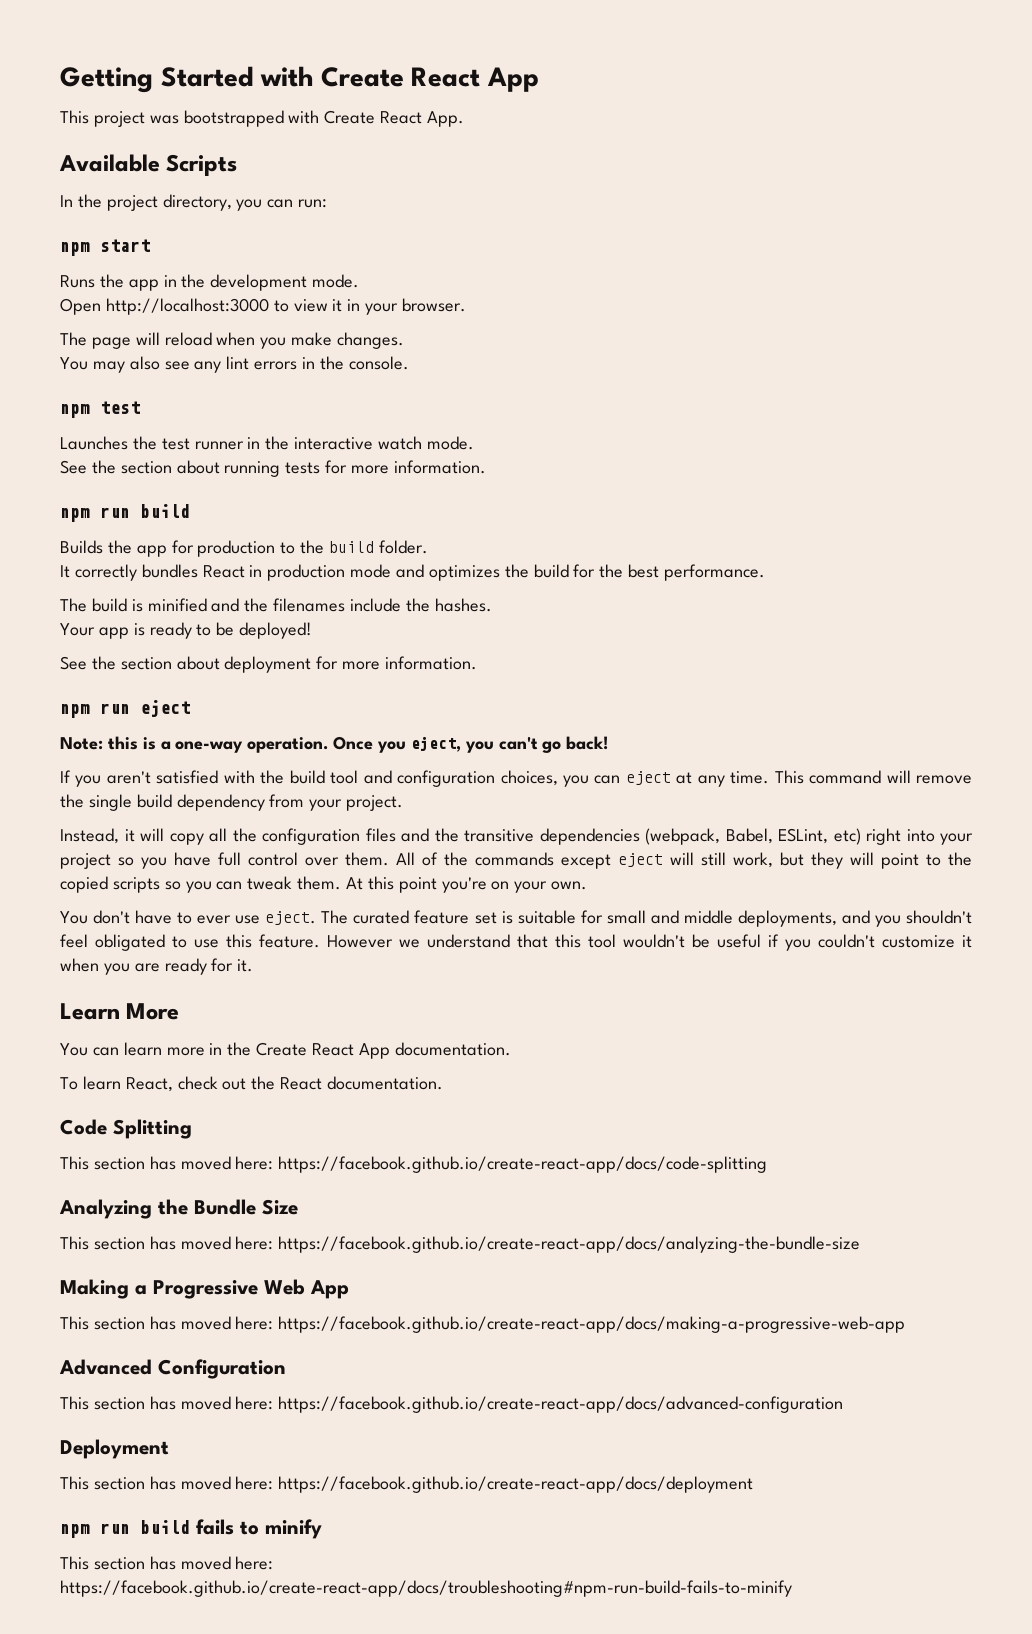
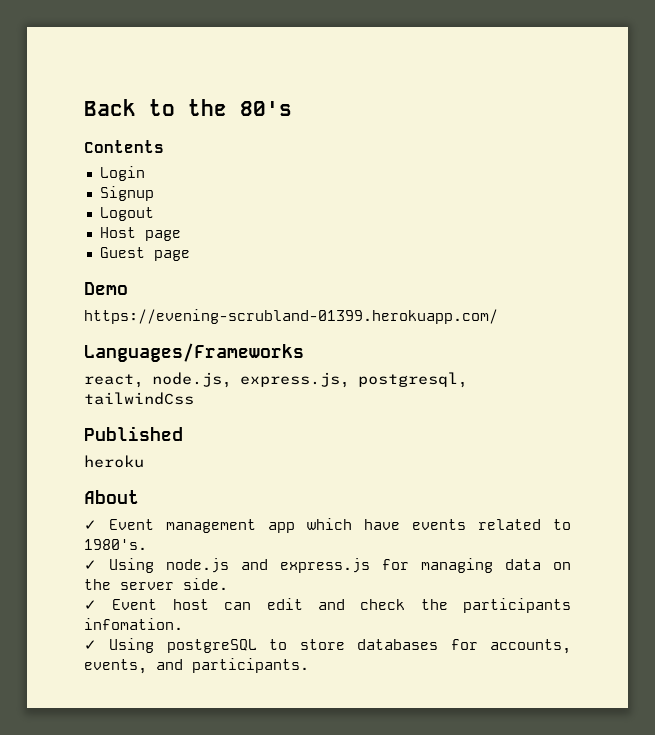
- Getting Started with Create React App
- This project was bootstrapped with Create React App.
- Available Scripts
- In the project directory, you can run:
- npm start
- Runs the app in the development mode.
- Open http://localhost:3000 to view it in your browser.
- The page will reload when you make changes.
- You may also see any lint errors in the console.
- npm test
- Launches the test runner in the interactive watch mode.
- See the section about running tests for more information.
- npm run build
- Builds the app for production to the build folder.
- It correctly bundles React in production mode and optimizes the build for the best performance.
- The build is minified and the filenames include the hashes.
- Your app is ready to be deployed!
- See the section about deployment for more information.
- npm run eject
- Note: this is a one-way operation. Once you eject, you can't go back!
- If you aren't satisfied with the build tool and configuration choices, you can eject at any time. This command will remove the single build dependency from your project.
- Instead, it will copy all the configuration files and the transitive dependencies (webpack, Babel, ESLint, etc) right into your project so you have full control over them. All of the commands except eject will still work, but they will point to the copied scripts so you can tweak them. At this point you're on your own.
- You don't have to ever use eject. The curated feature set is suitable for small and middle deployments, and you shouldn't feel obligated to use this feature. However we understand that this tool wouldn't be useful if you couldn't customize it when you are ready for it.
- Learn More
- You can learn more in the Create React App documentation.
- To learn React, check out the React documentation.
- Code Splitting
- This section has moved here: https://facebook.github.io/create-react-app/docs/code-splitting
- Analyzing the Bundle Size
- This section has moved here: https://facebook.github.io/create-react-app/docs/analyzing-the-bundle-size
- Making a Progressive Web App
- This section has moved here: https://facebook.github.io/create-react-app/docs/making-a-progressive-web-app
- Advanced Configuration
- This section has moved here: https://facebook.github.io/create-react-app/docs/advanced-configuration
- Deployment
- This section has moved here: https://facebook.github.io/create-react-app/docs/deployment
- npm run build fails to minify
- This section has moved here: https://facebook.github.io/create-react-app/docs/troubleshooting#npm-run-build-fails-to-minify
+ Back to the 80's
+ Contents
+ Login
+ Signup
+ Logout
+ Host page
+ Guest page
+ Demo
+ https://evening-scrubland-01399.herokuapp.com/
+ Languages/Frameworks
+ react, node.js, express.js, postgresql, tailwindCss
+ Published
+ heroku
+ About
+ ✓ Event management app which have events related to 1980's.
+ ✓ Using node.js and express.js for managing data on the server side.
+ ✓ Event host can edit and check the participants infomation.
+ ✓ Using postgreSQL to store databases for accounts, events, and participants.

